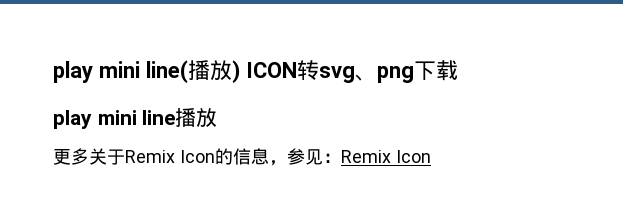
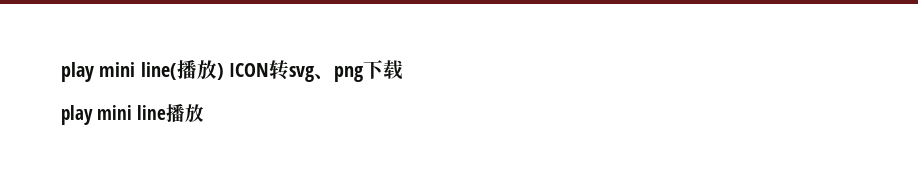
- 更多关于Remix Icon的信息，参见：Remix Icon

